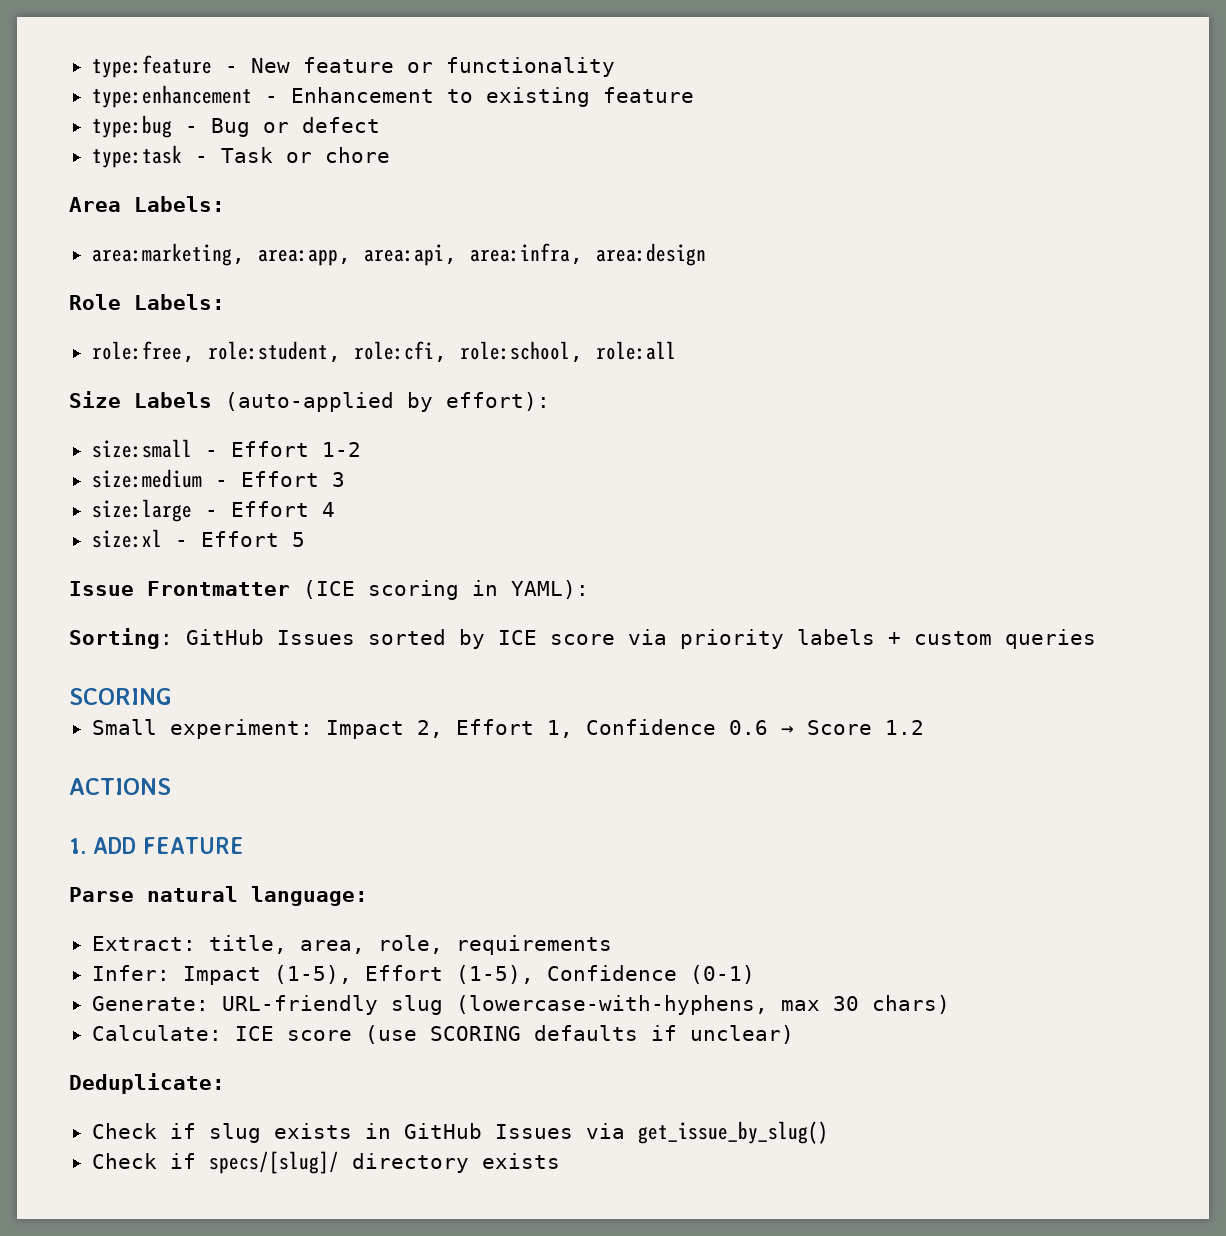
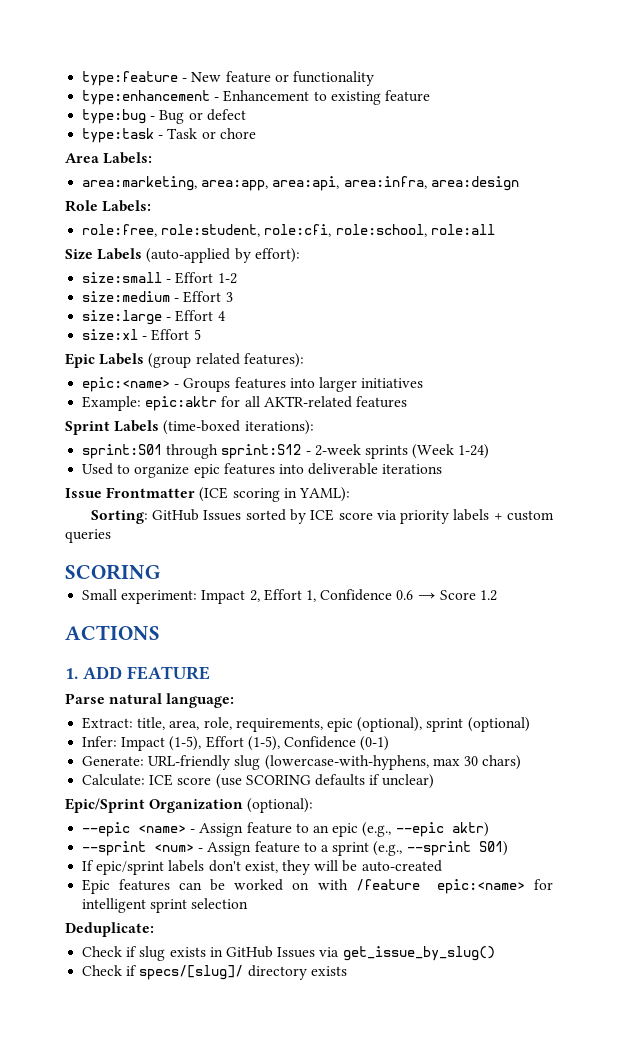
+ Epic Labels (group related features):
+ epic:<name> - Groups features into larger initiatives
+ Example: epic:aktr for all AKTR-related features
+ Sprint Labels (time-boxed iterations):
+ sprint:S01 through sprint:S12 - 2-week sprints (Week 1-24)
+ Used to organize epic features into deliverable iterations
- Extract: title, area, role, requirements
+ Extract: title, area, role, requirements, epic (optional), sprint (optional)
+ Epic/Sprint Organization (optional):
+ --epic <name> - Assign feature to an epic (e.g., --epic aktr)
+ --sprint <num> - Assign feature to a sprint (e.g., --sprint S01)
+ If epic/sprint labels don't exist, they will be auto-created
+ Epic features can be worked on with /feature epic:<name> for intelligent sprint selection

